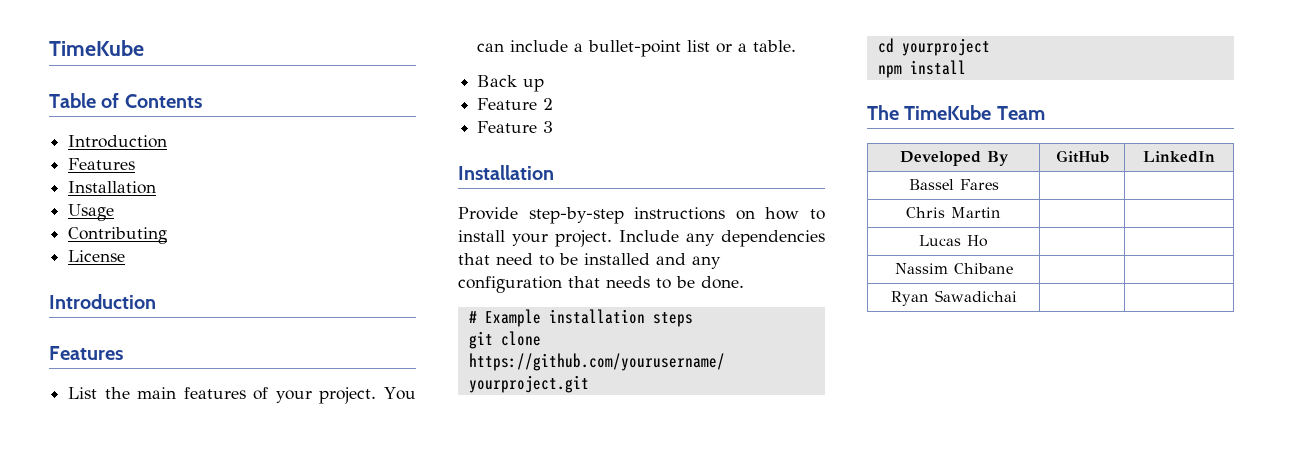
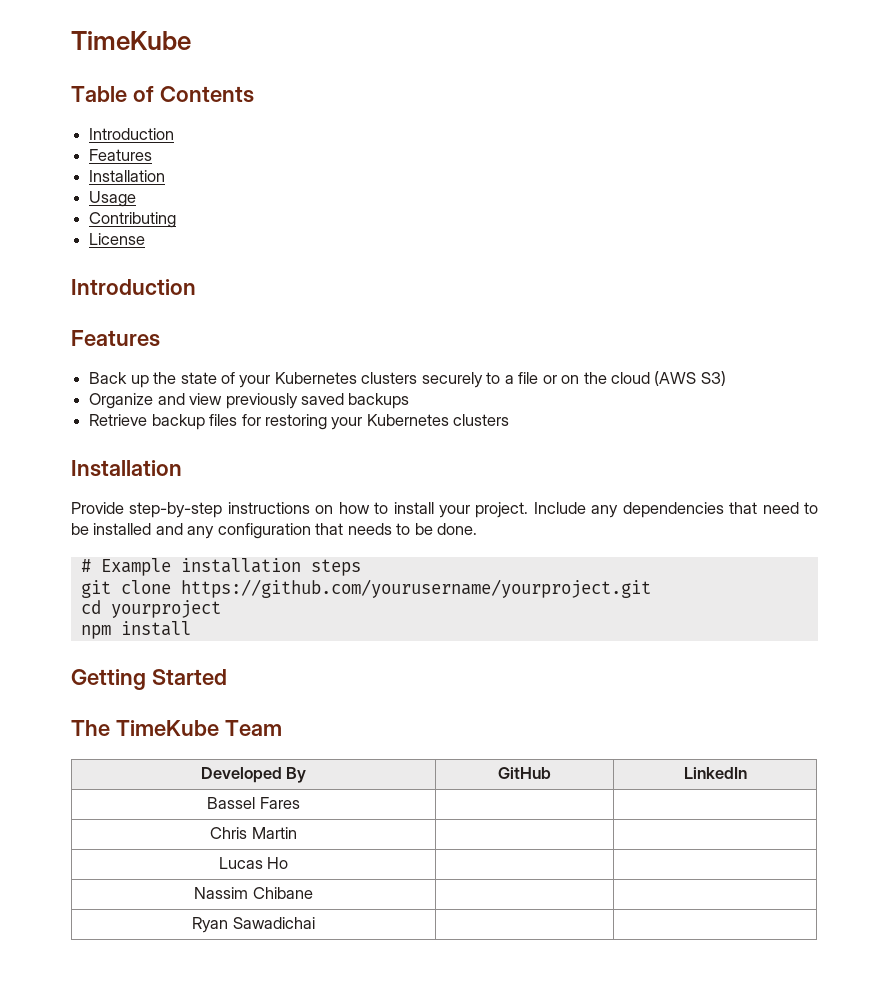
- List the main features of your project. You can include a bullet-point list or a table.
- Back up
- Feature 2
- Feature 3
+ Back up the state of your Kubernetes clusters securely to a file or on the cloud (AWS S3)
+ Organize and view previously saved backups
+ Retrieve backup files for restoring your Kubernetes clusters
+ Getting Started

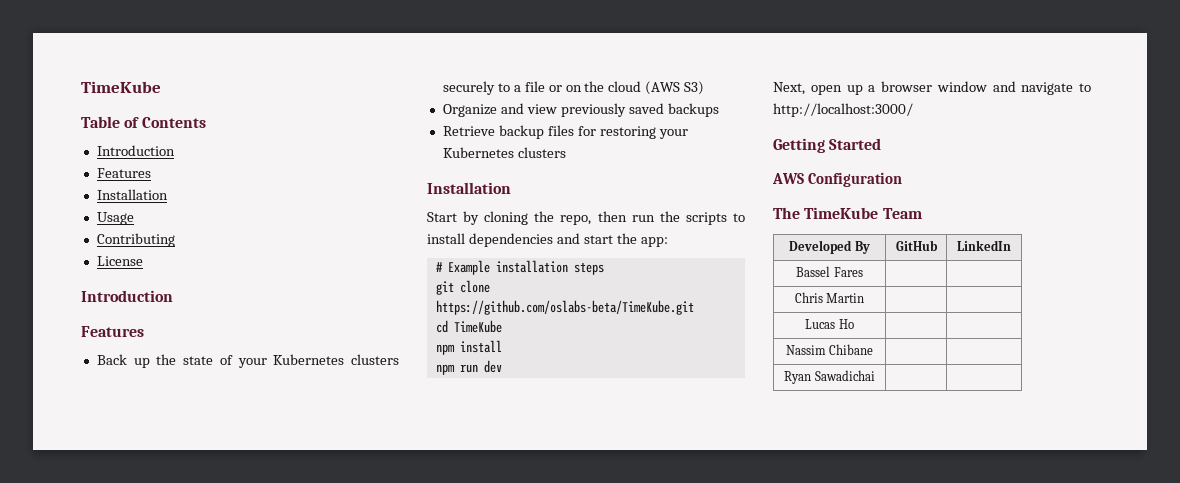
- Provide step-by-step instructions on how to install your project. Include any dependencies that need to be installed and any configuration that needs to be done.
+ Start by cloning the repo, then run the scripts to install dependencies and start the app:
- git clone https://github.com/yourusername/yourproject.git
+ git clone https://github.com/oslabs-beta/TimeKube.git
- cd yourproject
+ cd TimeKube
+ npm run dev
+ Next, open up a browser window and navigate to http://localhost:3000/
+ AWS Configuration

